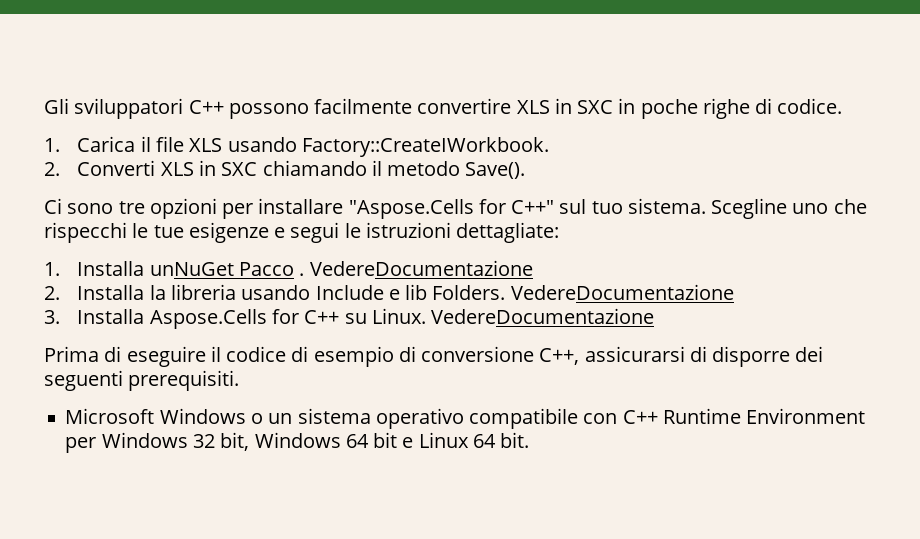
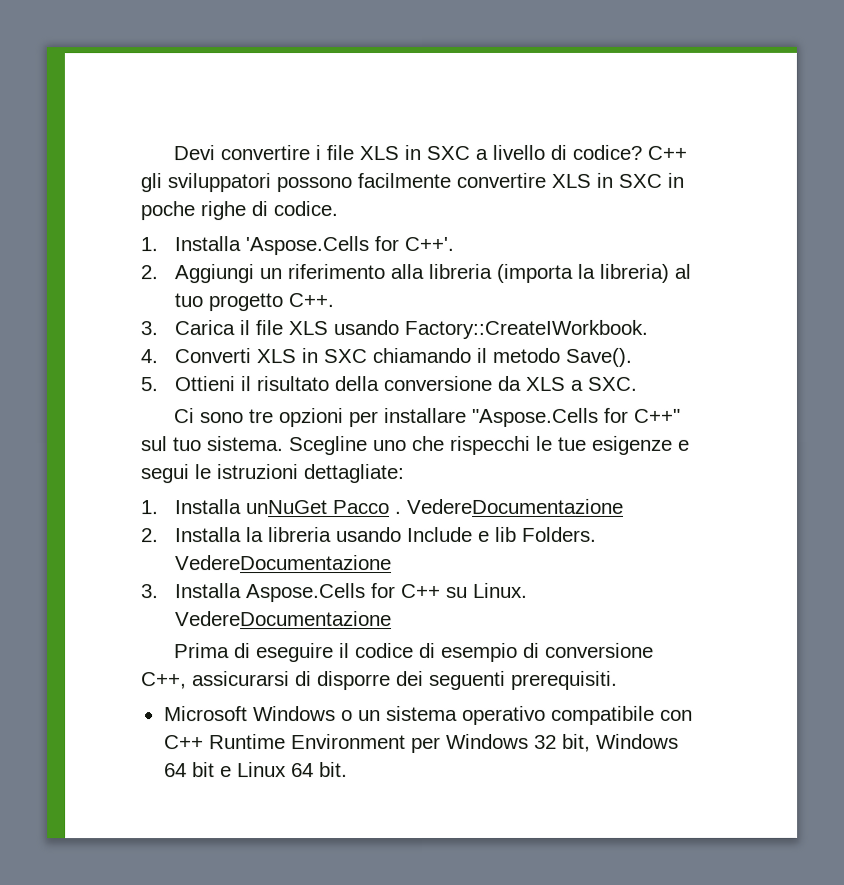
- Gli sviluppatori C++ possono facilmente convertire XLS in SXC in poche righe di codice.
+ Devi convertire i file XLS in SXC a livello di codice? C++ gli sviluppatori possono facilmente convertire XLS in SXC in poche righe di codice.
- 1. Carica il file XLS usando Factory::CreateIWorkbook.
+ 1. Installa 'Aspose.Cells for C++'.
+ 2. Aggiungi un riferimento alla libreria (importa la libreria) al tuo progetto C++.
+ 3. Carica il file XLS usando Factory::CreateIWorkbook.
- 2. Converti XLS in SXC chiamando il metodo Save().
+ 4. Converti XLS in SXC chiamando il metodo Save().
+ 5. Ottieni il risultato della conversione da XLS a SXC.

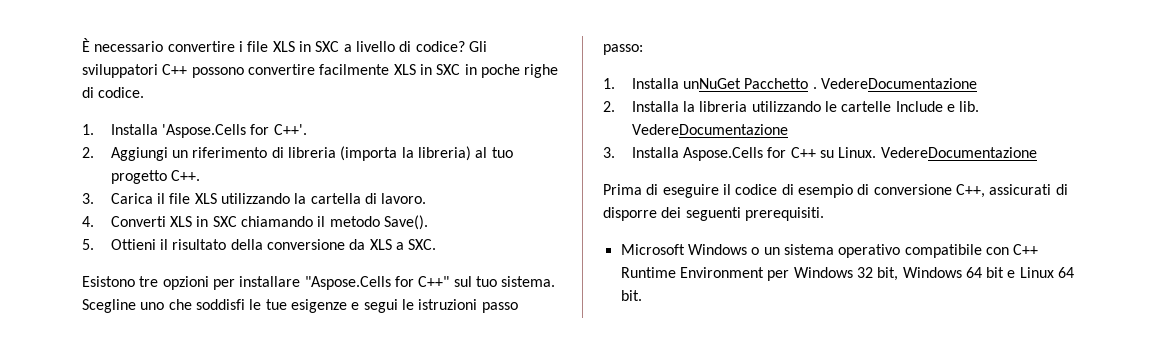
- Devi convertire i file XLS in SXC a livello di codice?
+ È necessario convertire i file XLS in SXC a livello di codice?
- C++ gli sviluppatori possono facilmente convertire XLS in SXC in poche righe di codice.
+ Gli sviluppatori C++ possono convertire facilmente XLS in SXC in poche righe di codice.
- 2. Aggiungi un riferimento alla libreria (importa la libreria) al tuo progetto C++.
+ 2. Aggiungi un riferimento di libreria (importa la libreria) al tuo progetto C++.
- 3. Carica il file XLS usando Factory::CreateIWorkbook.
+ 3. Carica il file XLS utilizzando la cartella di lavoro.
- Ci sono tre opzioni per installare "Aspose.Cells for C++" sul tuo sistema.
+ Esistono tre opzioni per installare "Aspose.Cells for C++" sul tuo sistema.
- Scegline uno che rispecchi le tue esigenze e segui le istruzioni dettagliate:
+ Scegline uno che soddisfi le tue esigenze e segui le istruzioni passo passo:
- 1. Installa unNuGet Pacco .
+ 1. Installa unNuGet Pacchetto .
- 2. Installa la libreria usando Include e lib Folders.
+ 2. Installa la libreria utilizzando le cartelle Include e lib.
- Prima di eseguire il codice di esempio di conversione C++, assicurarsi di disporre dei seguenti prerequisiti.
+ Prima di eseguire il codice di esempio di conversione C++, assicurati di disporre dei seguenti prerequisiti.

